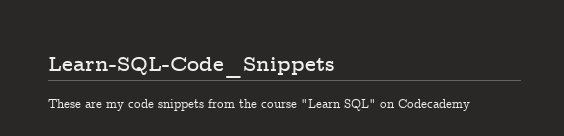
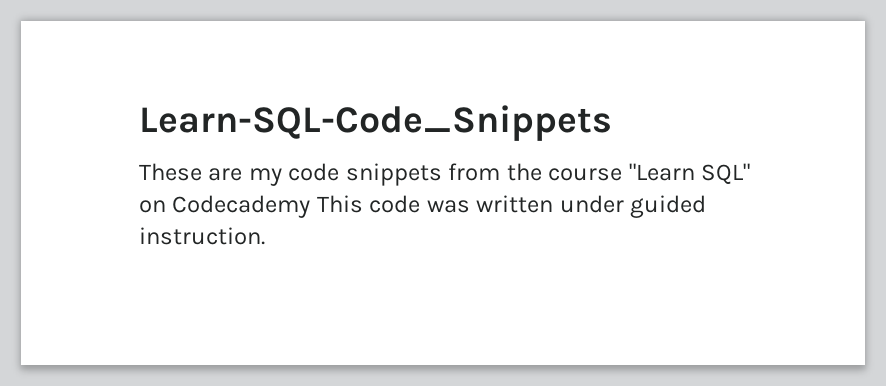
- These are my code snippets from the course "Learn SQL" on Codecademy
+ These are my code snippets from the course "Learn SQL" on Codecademy This code was written under guided instruction.

